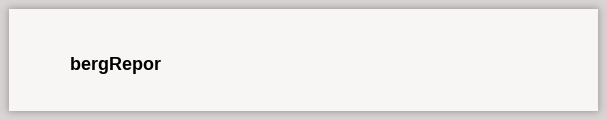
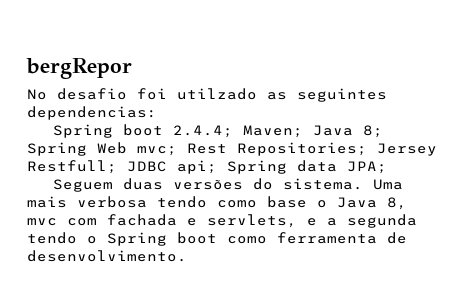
+ No desafio foi utilzado as seguintes dependencias:
+ Spring boot 2.4.4; Maven; Java 8; Spring Web mvc; Rest Repositories; Jersey Restfull; JDBC api; Spring data JPA;
+ Seguem duas versões do sistema. Uma mais verbosa tendo como base o Java 8, mvc com fachada e servlets, e a segunda tendo o Spring boot como ferramenta de desenvolvimento.

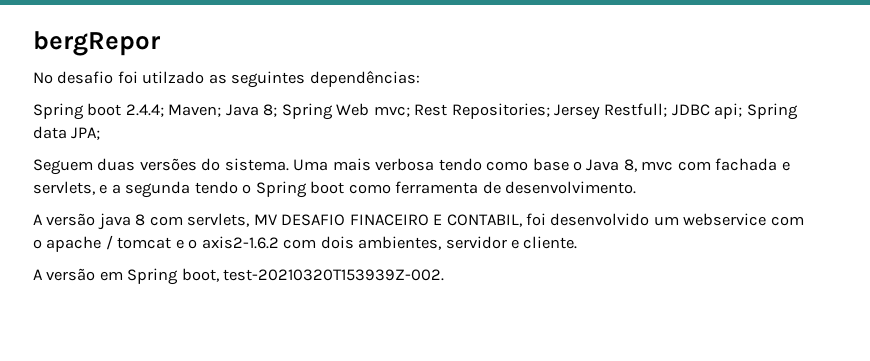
- No desafio foi utilzado as seguintes dependencias:
+ No desafio foi utilzado as seguintes dependências:
+ A versão java 8 com servlets, MV DESAFIO FINACEIRO E CONTABIL, foi desenvolvido um webservice com o apache / tomcat e o axis2-1.6.2 com dois ambientes, servidor e cliente.
+ A versão em Spring boot, test-20210320T153939Z-002.

